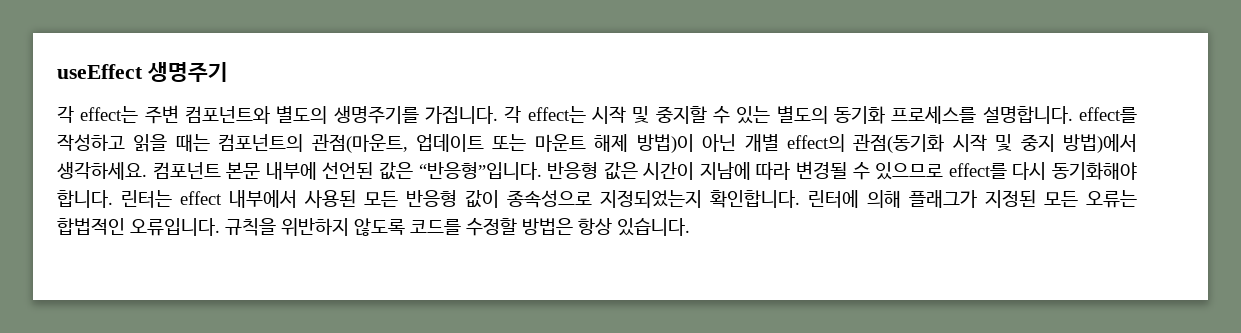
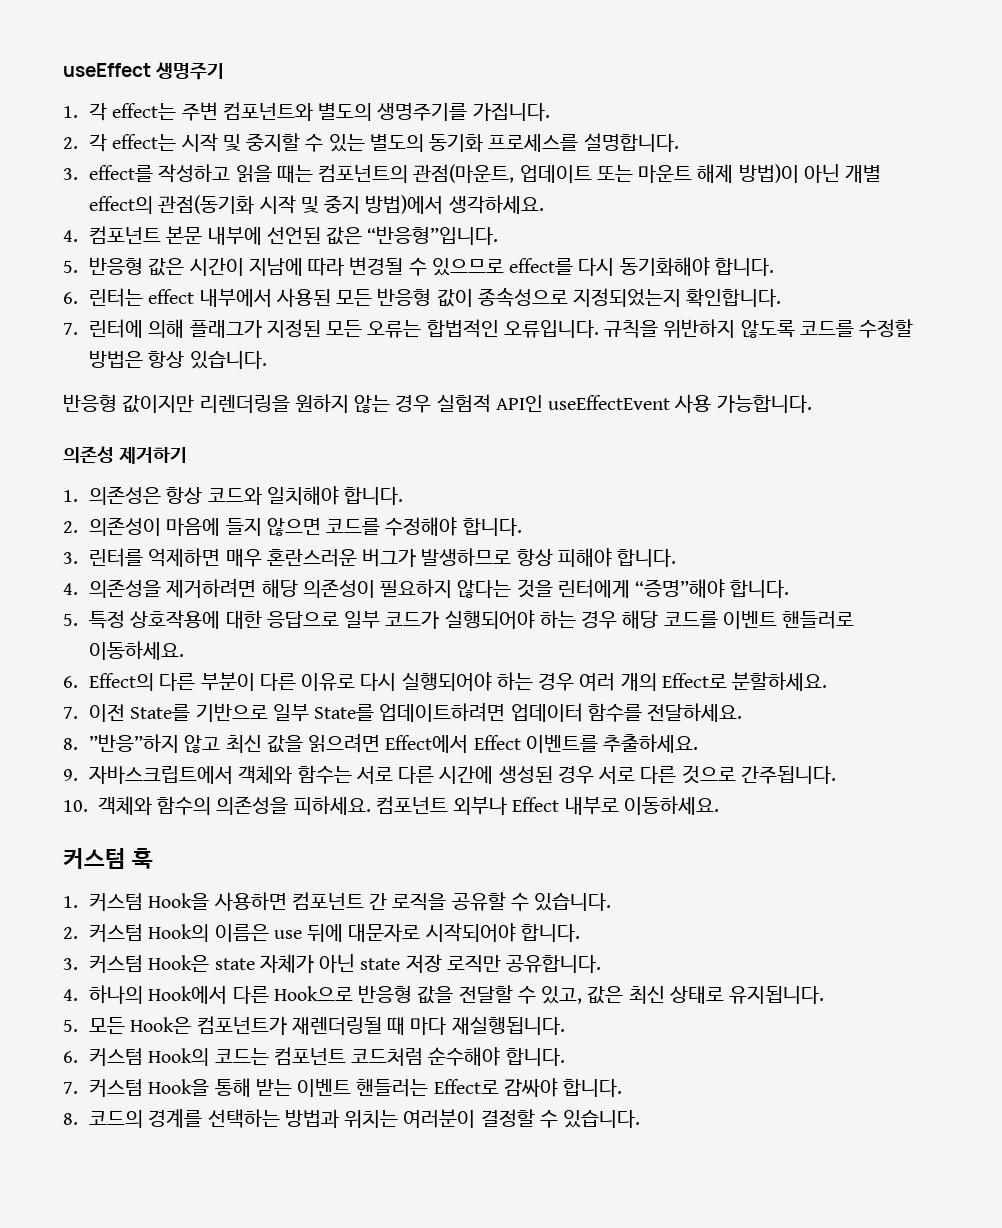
- 각 effect는 주변 컴포넌트와 별도의 생명주기를 가집니다. 각 effect는 시작 및 중지할 수 있는 별도의 동기화 프로세스를 설명합니다. effect를 작성하고 읽을 때는 컴포넌트의 관점(마운트, 업데이트 또는 마운트 해제 방법)이 아닌 개별 effect의 관점(동기화 시작 및 중지 방법)에서 생각하세요. 컴포넌트 본문 내부에 선언된 값은 “반응형”입니다. 반응형 값은 시간이 지남에 따라 변경될 수 있으므로 effect를 다시 동기화해야 합니다. 린터는 effect 내부에서 사용된 모든 반응형 값이 종속성으로 지정되었는지 확인합니다. 린터에 의해 플래그가 지정된 모든 오류는 합법적인 오류입니다.
+ 1. 각 effect는 주변 컴포넌트와 별도의 생명주기를 가집니다.
+ 2. 각 effect는 시작 및 중지할 수 있는 별도의 동기화 프로세스를 설명합니다.
+ 3. effect를 작성하고 읽을 때는 컴포넌트의 관점(마운트, 업데이트 또는 마운트 해제 방법)이 아닌 개별 effect의 관점(동기화 시작 및 중지 방법)에서 생각하세요.
+ 4. 컴포넌트 본문 내부에 선언된 값은 “반응형”입니다.
+ 5. 반응형 값은 시간이 지남에 따라 변경될 수 있으므로 effect를 다시 동기화해야 합니다.
+ 6. 린터는 effect 내부에서 사용된 모든 반응형 값이 종속성으로 지정되었는지 확인합니다.
+ 7. 린터에 의해 플래그가 지정된 모든 오류는 합법적인 오류입니다.
+ 반응형 값이지만 리렌더링을 원하지 않는 경우 실험적 API인 useEffectEvent 사용 가능합니다.
+ 의존성 제거하기
+ 1. 의존성은 항상 코드와 일치해야 합니다.
+ 2. 의존성이 마음에 들지 않으면 코드를 수정해야 합니다.
+ 3. 린터를 억제하면 매우 혼란스러운 버그가 발생하므로 항상 피해야 합니다.
+ 4. 의존성을 제거하려면 해당 의존성이 필요하지 않다는 것을 린터에게 “증명”해야 합니다.
+ 5. 특정 상호작용에 대한 응답으로 일부 코드가 실행되어야 하는 경우 해당 코드를 이벤트 핸들러로 이동하세요.
+ 6. Effect의 다른 부분이 다른 이유로 다시 실행되어야 하는 경우 여러 개의 Effect로 분할하세요.
+ 7. 이전 State를 기반으로 일부 State를 업데이트하려면 업데이터 함수를 전달하세요.
+ 8. ”반응”하지 않고 최신 값을 읽으려면 Effect에서 Effect 이벤트를 추출하세요.
+ 9. 자바스크립트에서 객체와 함수는 서로 다른 시간에 생성된 경우 서로 다른 것으로 간주됩니다.
+ 10. 객체와 함수의 의존성을 피하세요. 컴포넌트 외부나 Effect 내부로 이동하세요.
+ 커스텀 훅
+ 1. 커스텀 Hook을 사용하면 컴포넌트 간 로직을 공유할 수 있습니다.
+ 2. 커스텀 Hook의 이름은 use 뒤에 대문자로 시작되어야 합니다.
+ 3. 커스텀 Hook은 state 자체가 아닌 state 저장 로직만 공유합니다.
+ 4. 하나의 Hook에서 다른 Hook으로 반응형 값을 전달할 수 있고, 값은 최신 상태로 유지됩니다.
+ 5. 모든 Hook은 컴포넌트가 재렌더링될 때 마다 재실행됩니다.
+ 6. 커스텀 Hook의 코드는 컴포넌트 코드처럼 순수해야 합니다.
+ 7. 커스텀 Hook을 통해 받는 이벤트 핸들러는 Effect로 감싸야 합니다.
+ 8. 코드의 경계를 선택하는 방법과 위치는 여러분이 결정할 수 있습니다.

